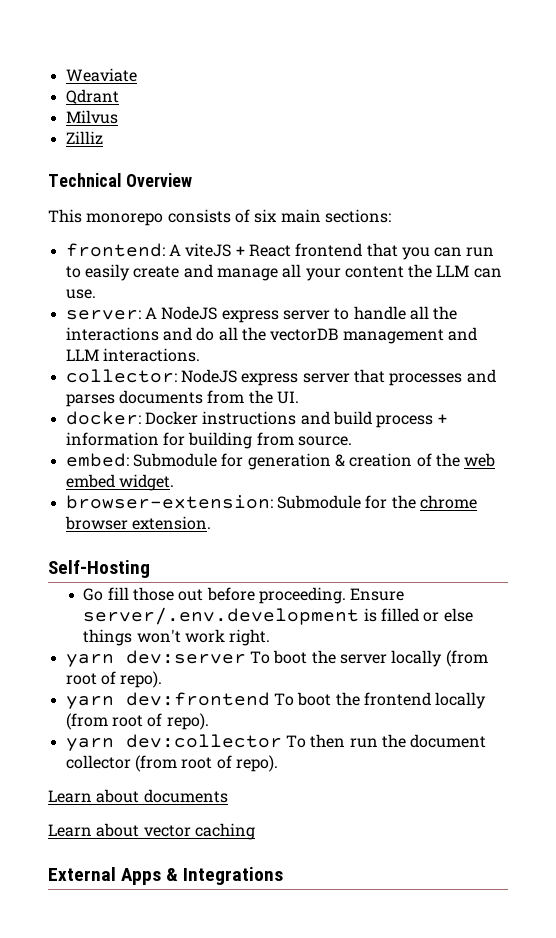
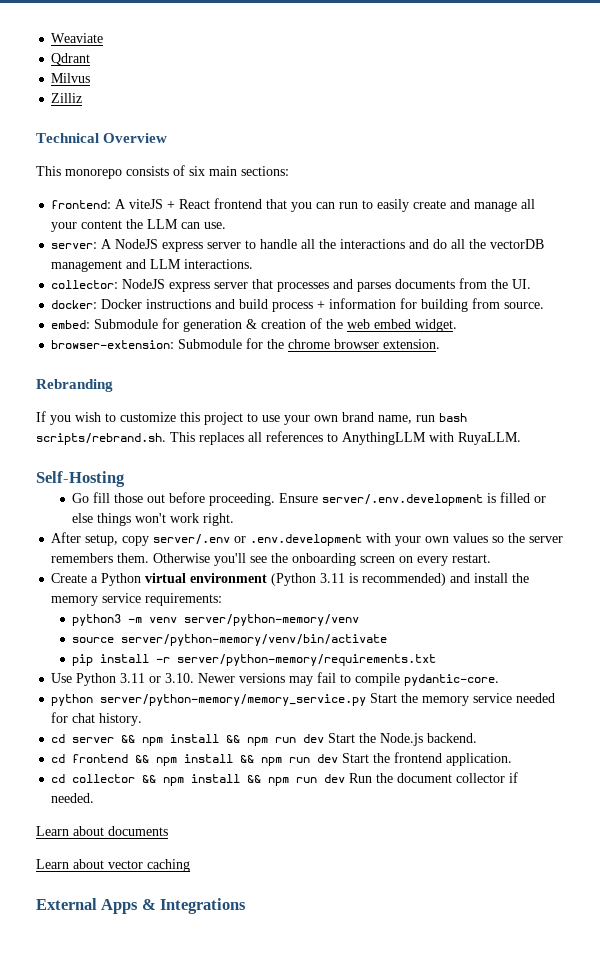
+ Rebranding
+ If you wish to customize this project to use your own brand name, run bash scripts/rebrand.sh. This replaces all references to AnythingLLM with RuyaLLM.
- yarn dev:server To boot the server locally (from root of repo).
- yarn dev:frontend To boot the frontend locally (from root of repo).
- yarn dev:collector To then run the document collector (from root of repo).
+ After setup, copy server/.env or .env.development with your own values so the server remembers them. Otherwise you'll see the onboarding screen on every restart.
+ Create a Python virtual environment (Python 3.11 is recommended) and install the memory service requirements:
+ python3 -m venv server/python-memory/venv
+ source server/python-memory/venv/bin/activate
+ pip install -r server/python-memory/requirements.txt
+ Use Python 3.11 or 3.10. Newer versions may fail to compile pydantic-core.
+ python server/python-memory/memory_service.py Start the memory service needed for chat history.
+ cd server && npm install && npm run dev Start the Node.js backend.
+ cd frontend && npm install && npm run dev Start the frontend application.
+ cd collector && npm install && npm run dev Run the document collector if needed.

